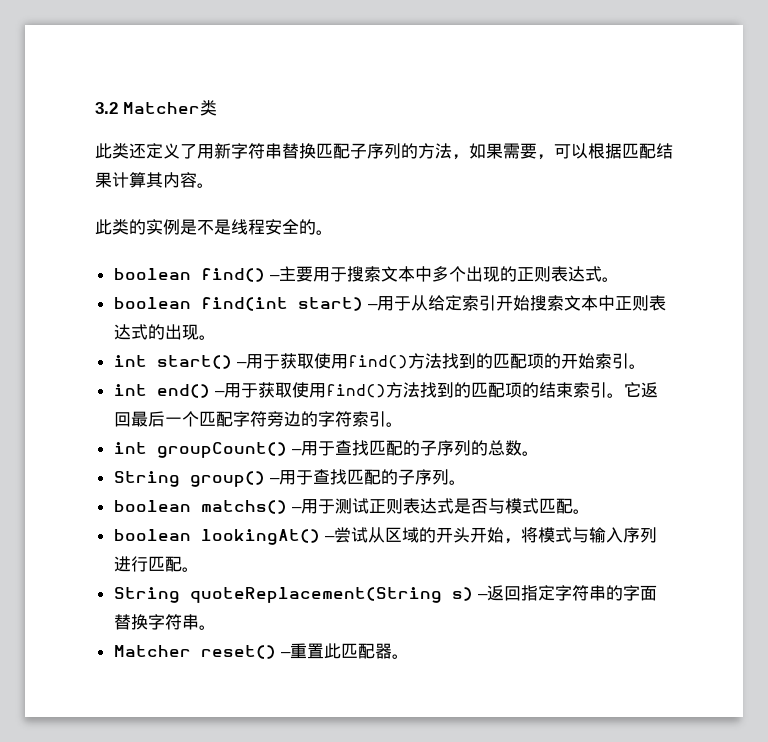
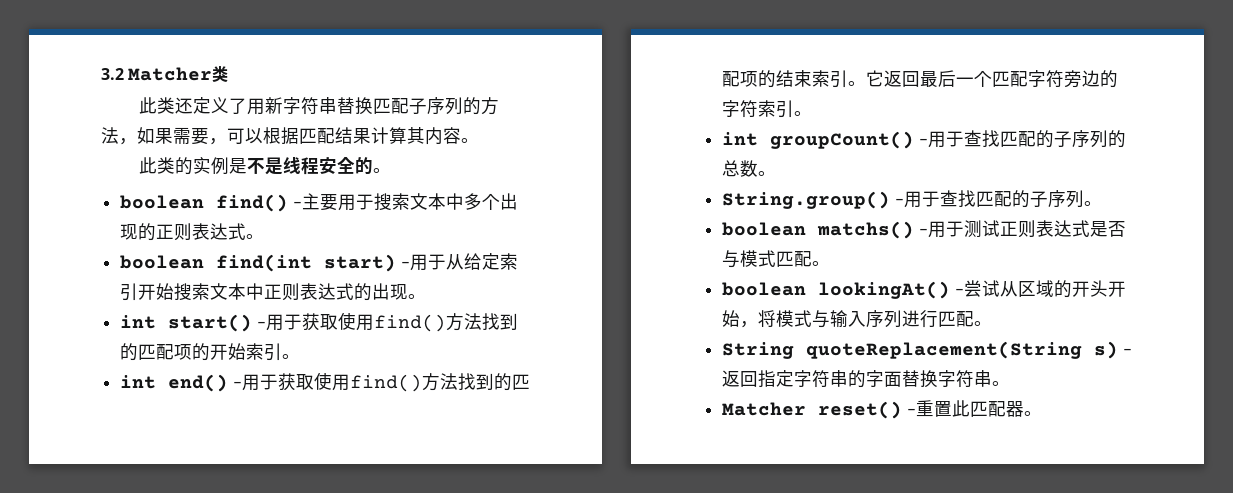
- String group() –用于查找匹配的子序列。
+ String.group() –用于查找匹配的子序列。

